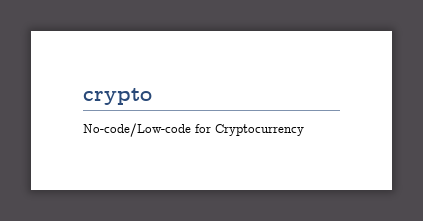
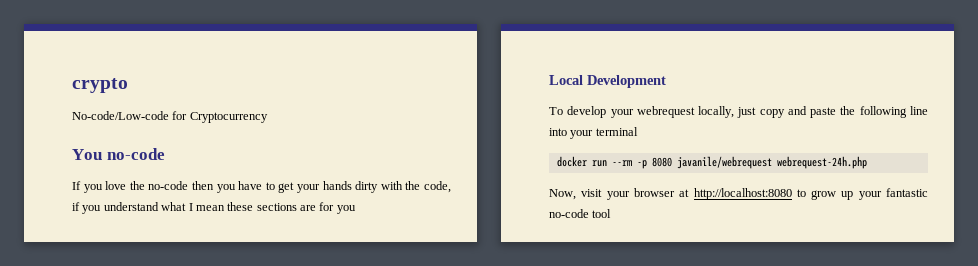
+ You no-code
+ If you love the no-code then you have to get your hands dirty with the code, if you understand what I mean these sections are for you
+ Local Development
+ To develop your webrequest locally, just copy and paste the following line into your terminal
+ docker run --rm -p 8080 javanile/webrequest webrequest-24h.php
+ Now, visit your browser at http://localhost:8080 to grow up your fantastic no-code tool

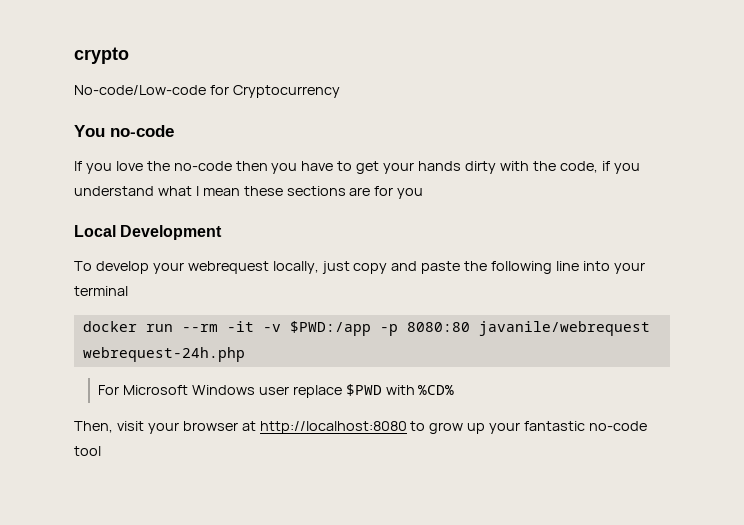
- docker run --rm -p 8080 javanile/webrequest webrequest-24h.php
- Now, visit your browser at http://localhost:8080 to grow up your fantastic no-code tool
+ docker run --rm -it -v $PWD:/app -p 8080:80 javanile/webrequest webrequest-24h.php
+ For Microsoft Windows user replace $PWD with %CD%
+ Then, visit your browser at http://localhost:8080 to grow up your fantastic no-code tool

